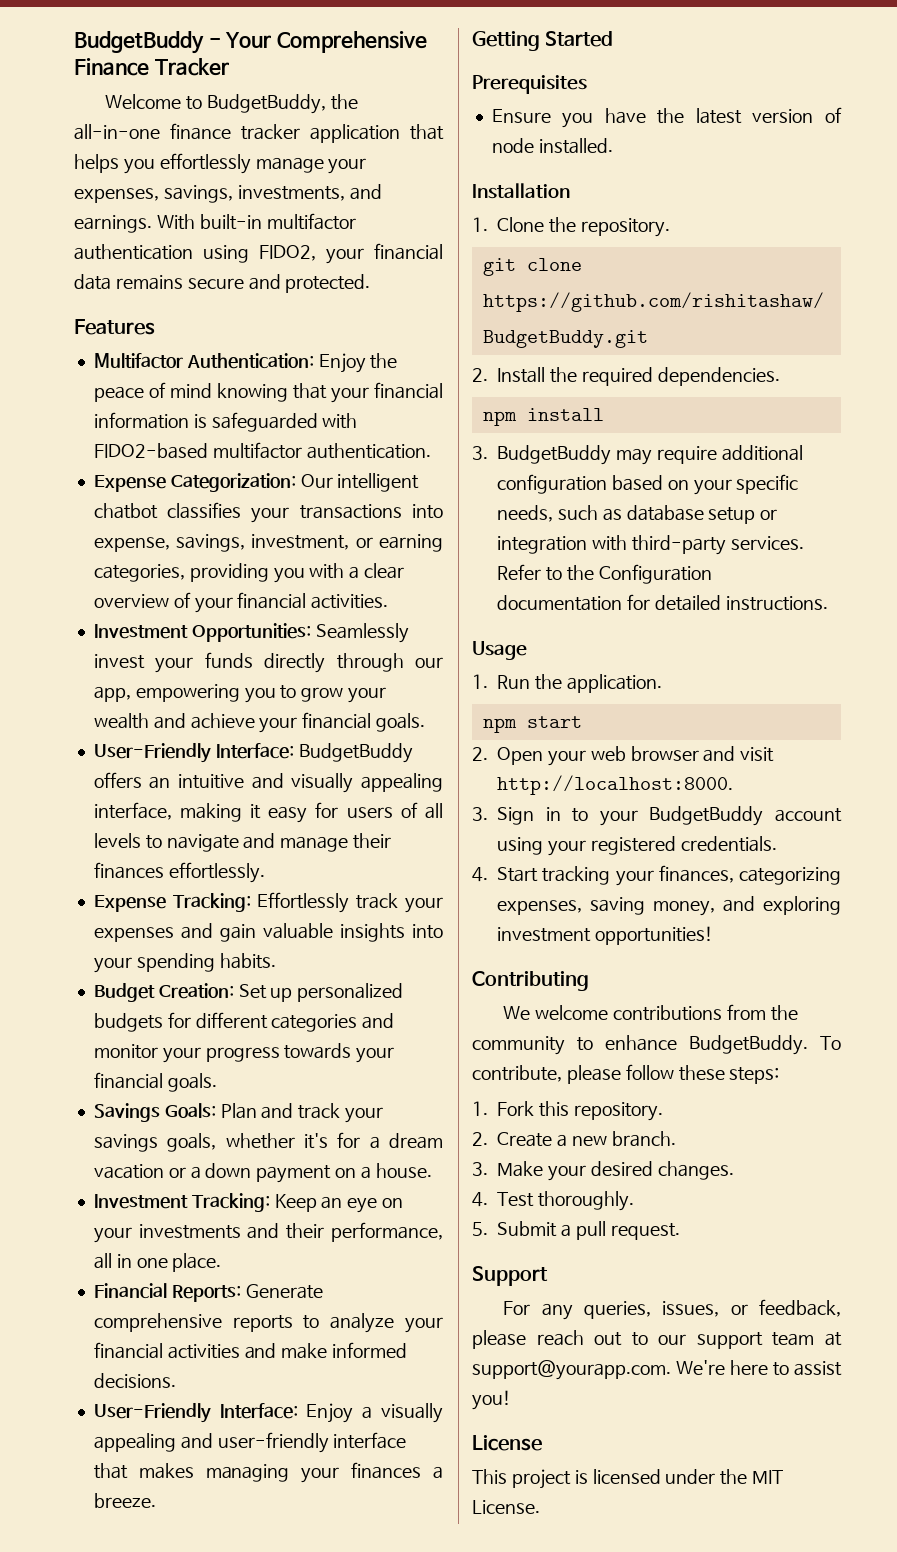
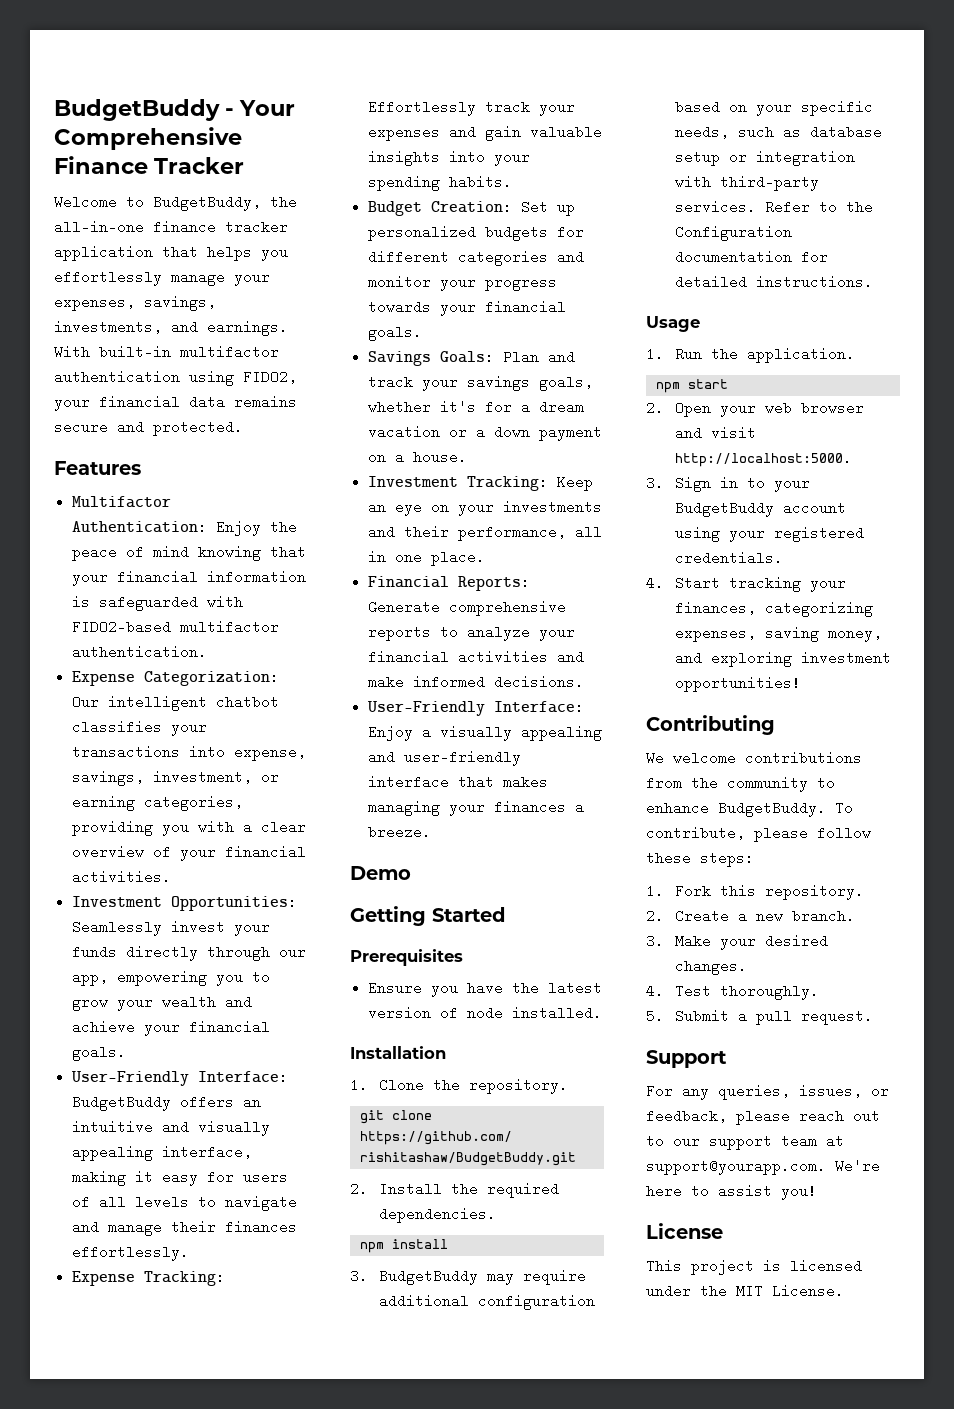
+ Demo
- 2. Open your web browser and visit http://localhost:8000.
+ 2. Open your web browser and visit http://localhost:5000.

